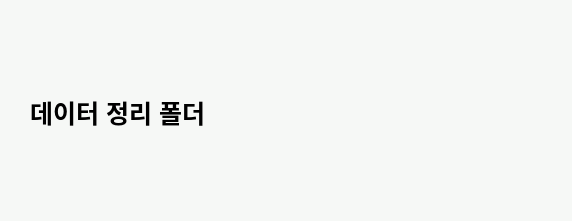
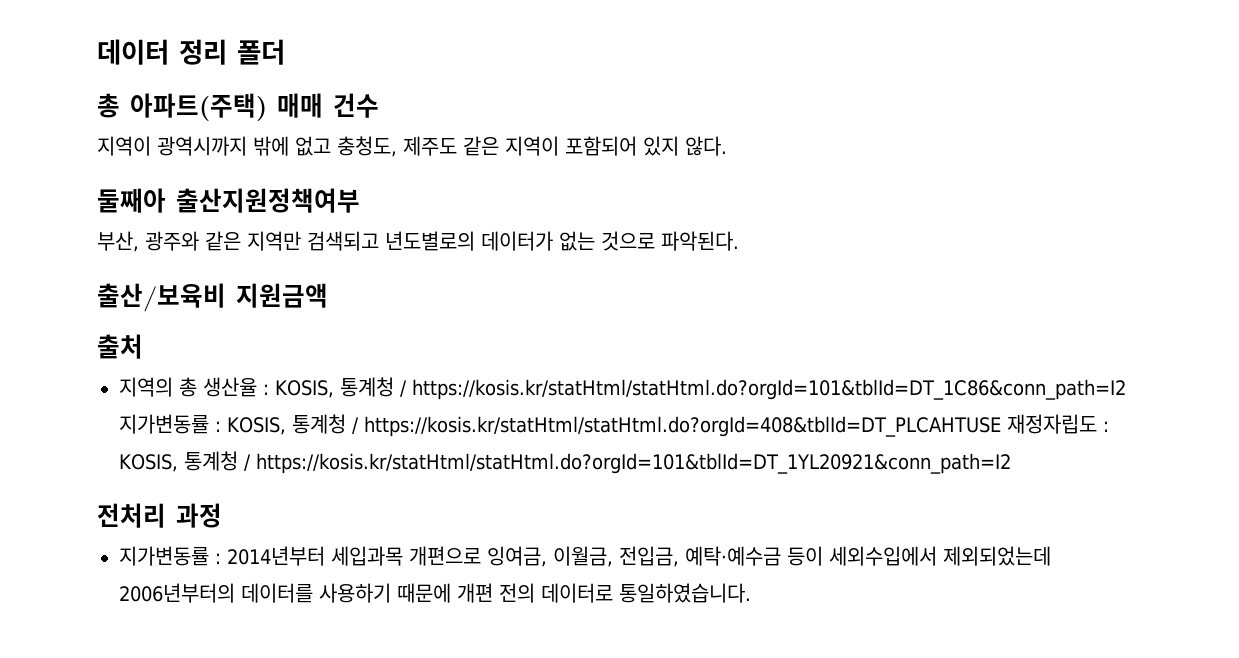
+ 총 아파트(주택) 매매 건수
+ 지역이 광역시까지 밖에 없고 충청도, 제주도 같은 지역이 포함되어 있지 않다.
+ 둘째아 출산지원정책여부
+ 부산, 광주와 같은 지역만 검색되고 년도별로의 데이터가 없는 것으로 파악된다.
+ 출산/보육비 지원금액
+ 출처
+ 지역의 총 생산율 : KOSIS, 통계청 / https://kosis.kr/statHtml/statHtml.do?orgId=101&tblId=DT_1C86&conn_path=I2 지가변동률 : KOSIS, 통계청 / https://kosis.kr/statHtml/statHtml.do?orgId=408&tblId=DT_PLCAHTUSE 재정자립도 : KOSIS, 통계청 / https://kosis.kr/statHtml/statHtml.do?orgId=101&tblId=DT_1YL20921&conn_path=I2
+ 전처리 과정
+ 지가변동률 : 2014년부터 세입과목 개편으로 잉여금, 이월금, 전입금, 예탁·예수금 등이 세외수입에서 제외되었는데 2006년부터의 데이터를 사용하기 때문에 개편 전의 데이터로 통일하였습니다.

